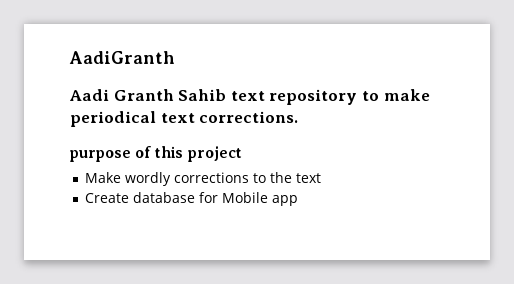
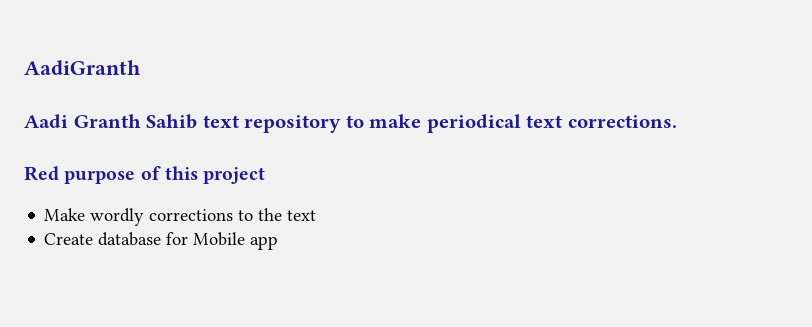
- purpose of this project
+ Red purpose of this project

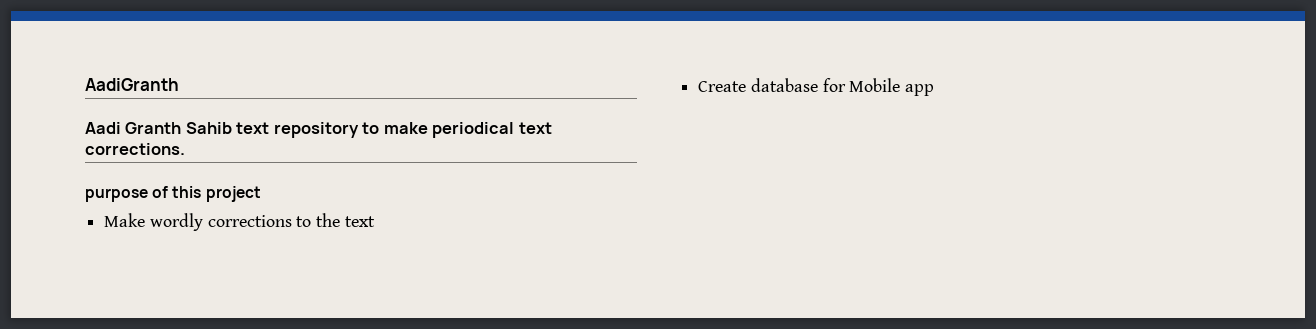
- Red purpose of this project
+ purpose of this project

